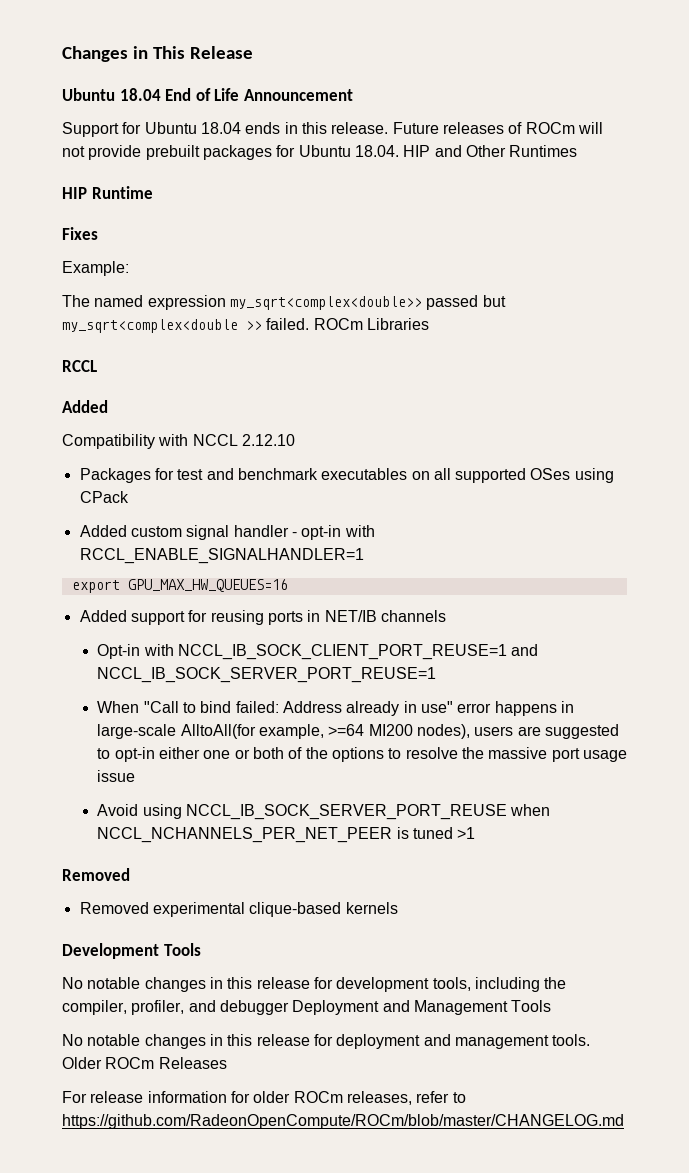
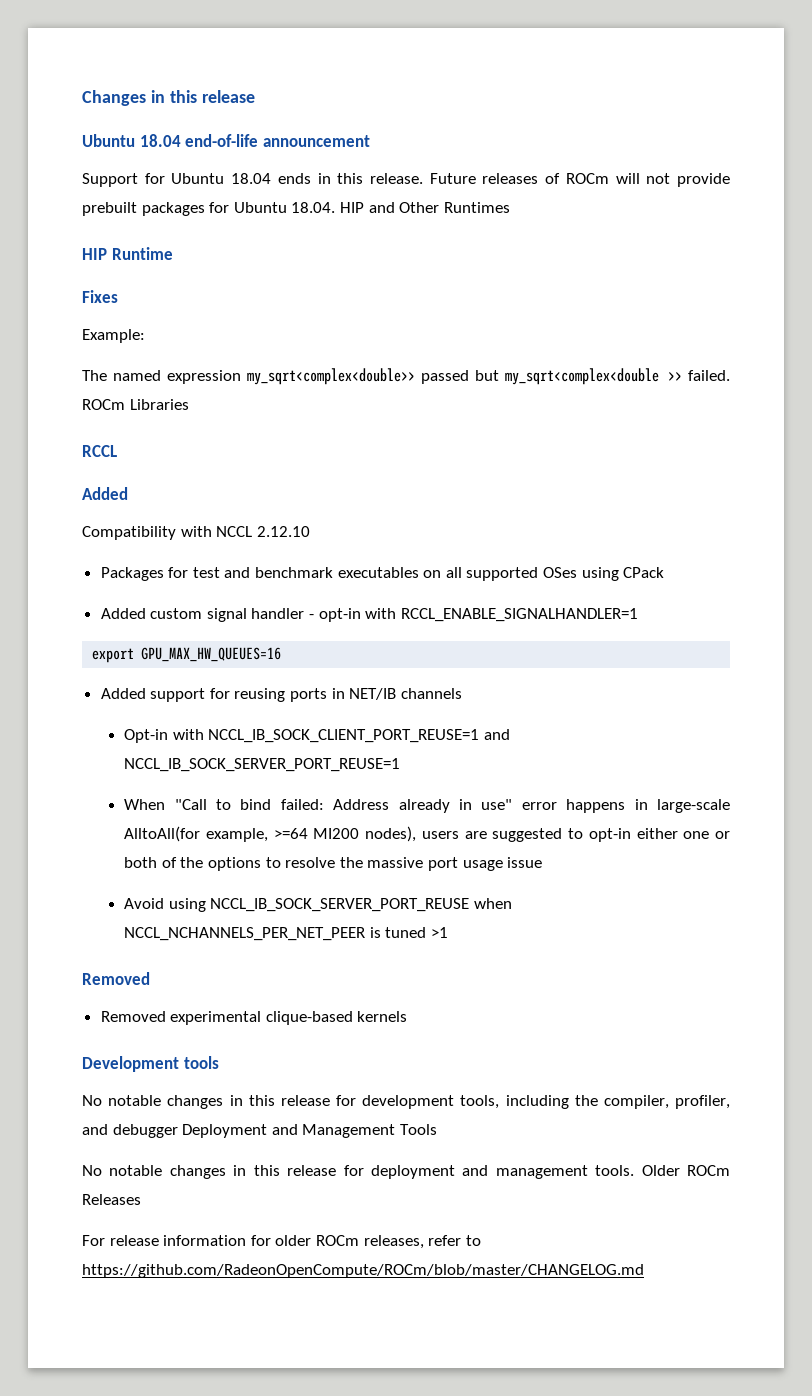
- Changes in This Release
- Ubuntu 18.04 End of Life Announcement
+ Changes in this release
+ Ubuntu 18.04 end-of-life announcement
- Development Tools
+ Development tools

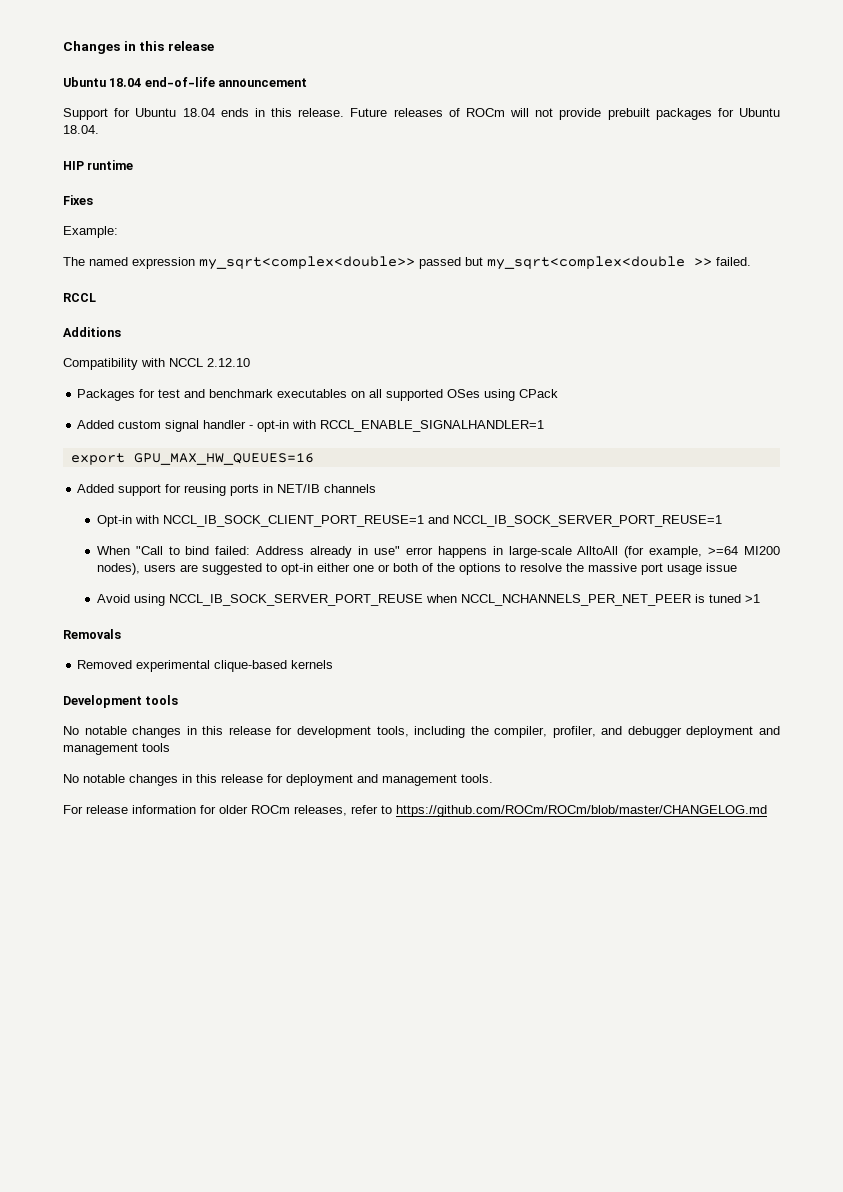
- Future releases of ROCm will not provide prebuilt packages for Ubuntu 18.04. HIP and Other Runtimes
- HIP Runtime
+ Future releases of ROCm will not provide prebuilt packages for Ubuntu 18.04.
+ HIP runtime
- ROCm Libraries
  RCCL
- Added
+ Additions
- When "Call to bind failed: Address already in use" error happens in large-scale AlltoAll(for example, >=64 MI200 nodes), users are suggested to opt-in either one or both of the options to resolve the massive port usage issue
+ When "Call to bind failed: Address already in use" error happens in large-scale AlltoAll (for example, >=64 MI200 nodes), users are suggested to opt-in either one or both of the options to resolve the massive port usage issue
  Avoid using NCCL_IB_SOCK_SERVER_PORT_REUSE when NCCL_NCHANNELS_PER_NET_PEER is tuned >1
- Removed
+ Removals
- No notable changes in this release for development tools, including the compiler, profiler, and debugger Deployment and Management Tools
+ No notable changes in this release for development tools, including the compiler, profiler, and debugger deployment and management tools
- Older ROCm Releases
- For release information for older ROCm releases, refer to https://github.com/RadeonOpenCompute/ROCm/blob/master/CHANGELOG.md
+ For release information for older ROCm releases, refer to https://github.com/ROCm/ROCm/blob/master/CHANGELOG.md

